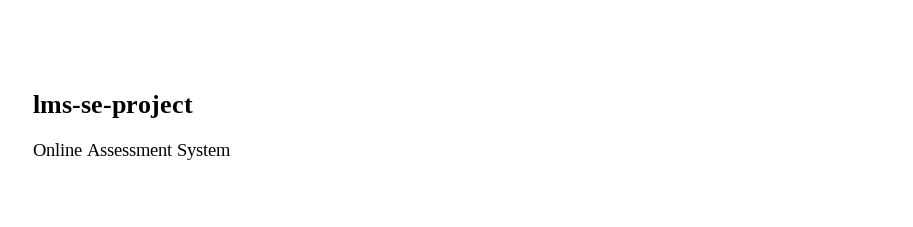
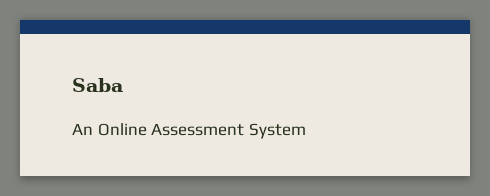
- lms-se-project
- Online Assessment System
+ Saba
+ An Online Assessment System

